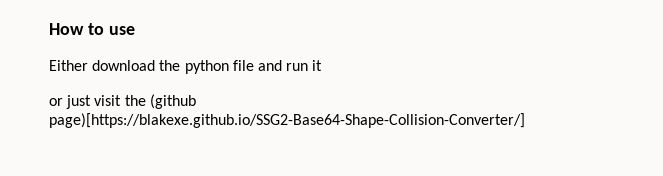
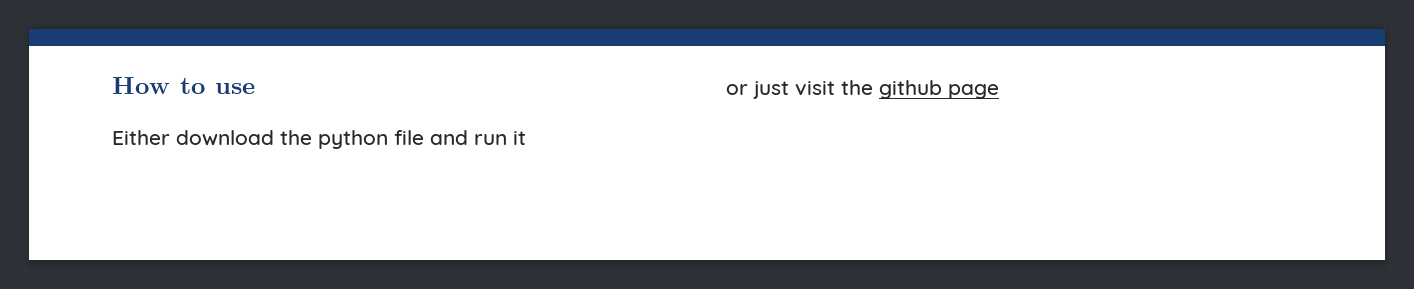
- or just visit the (github page)[https://blakexe.github.io/SSG2-Base64-Shape-Collision-Converter/]
+ or just visit the github page

